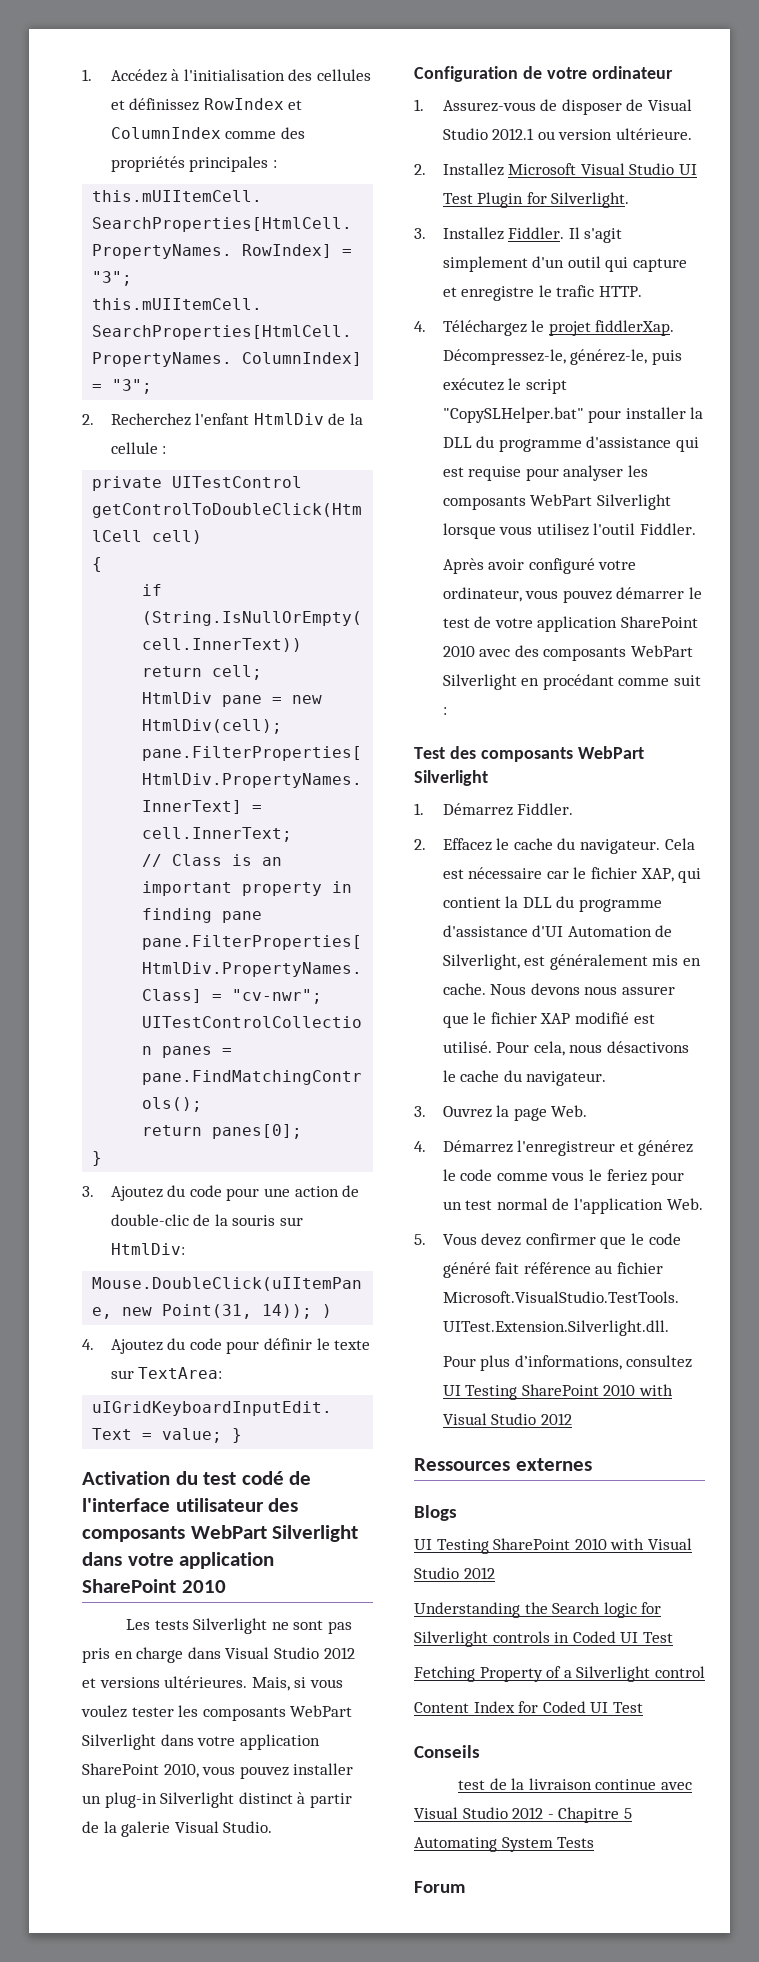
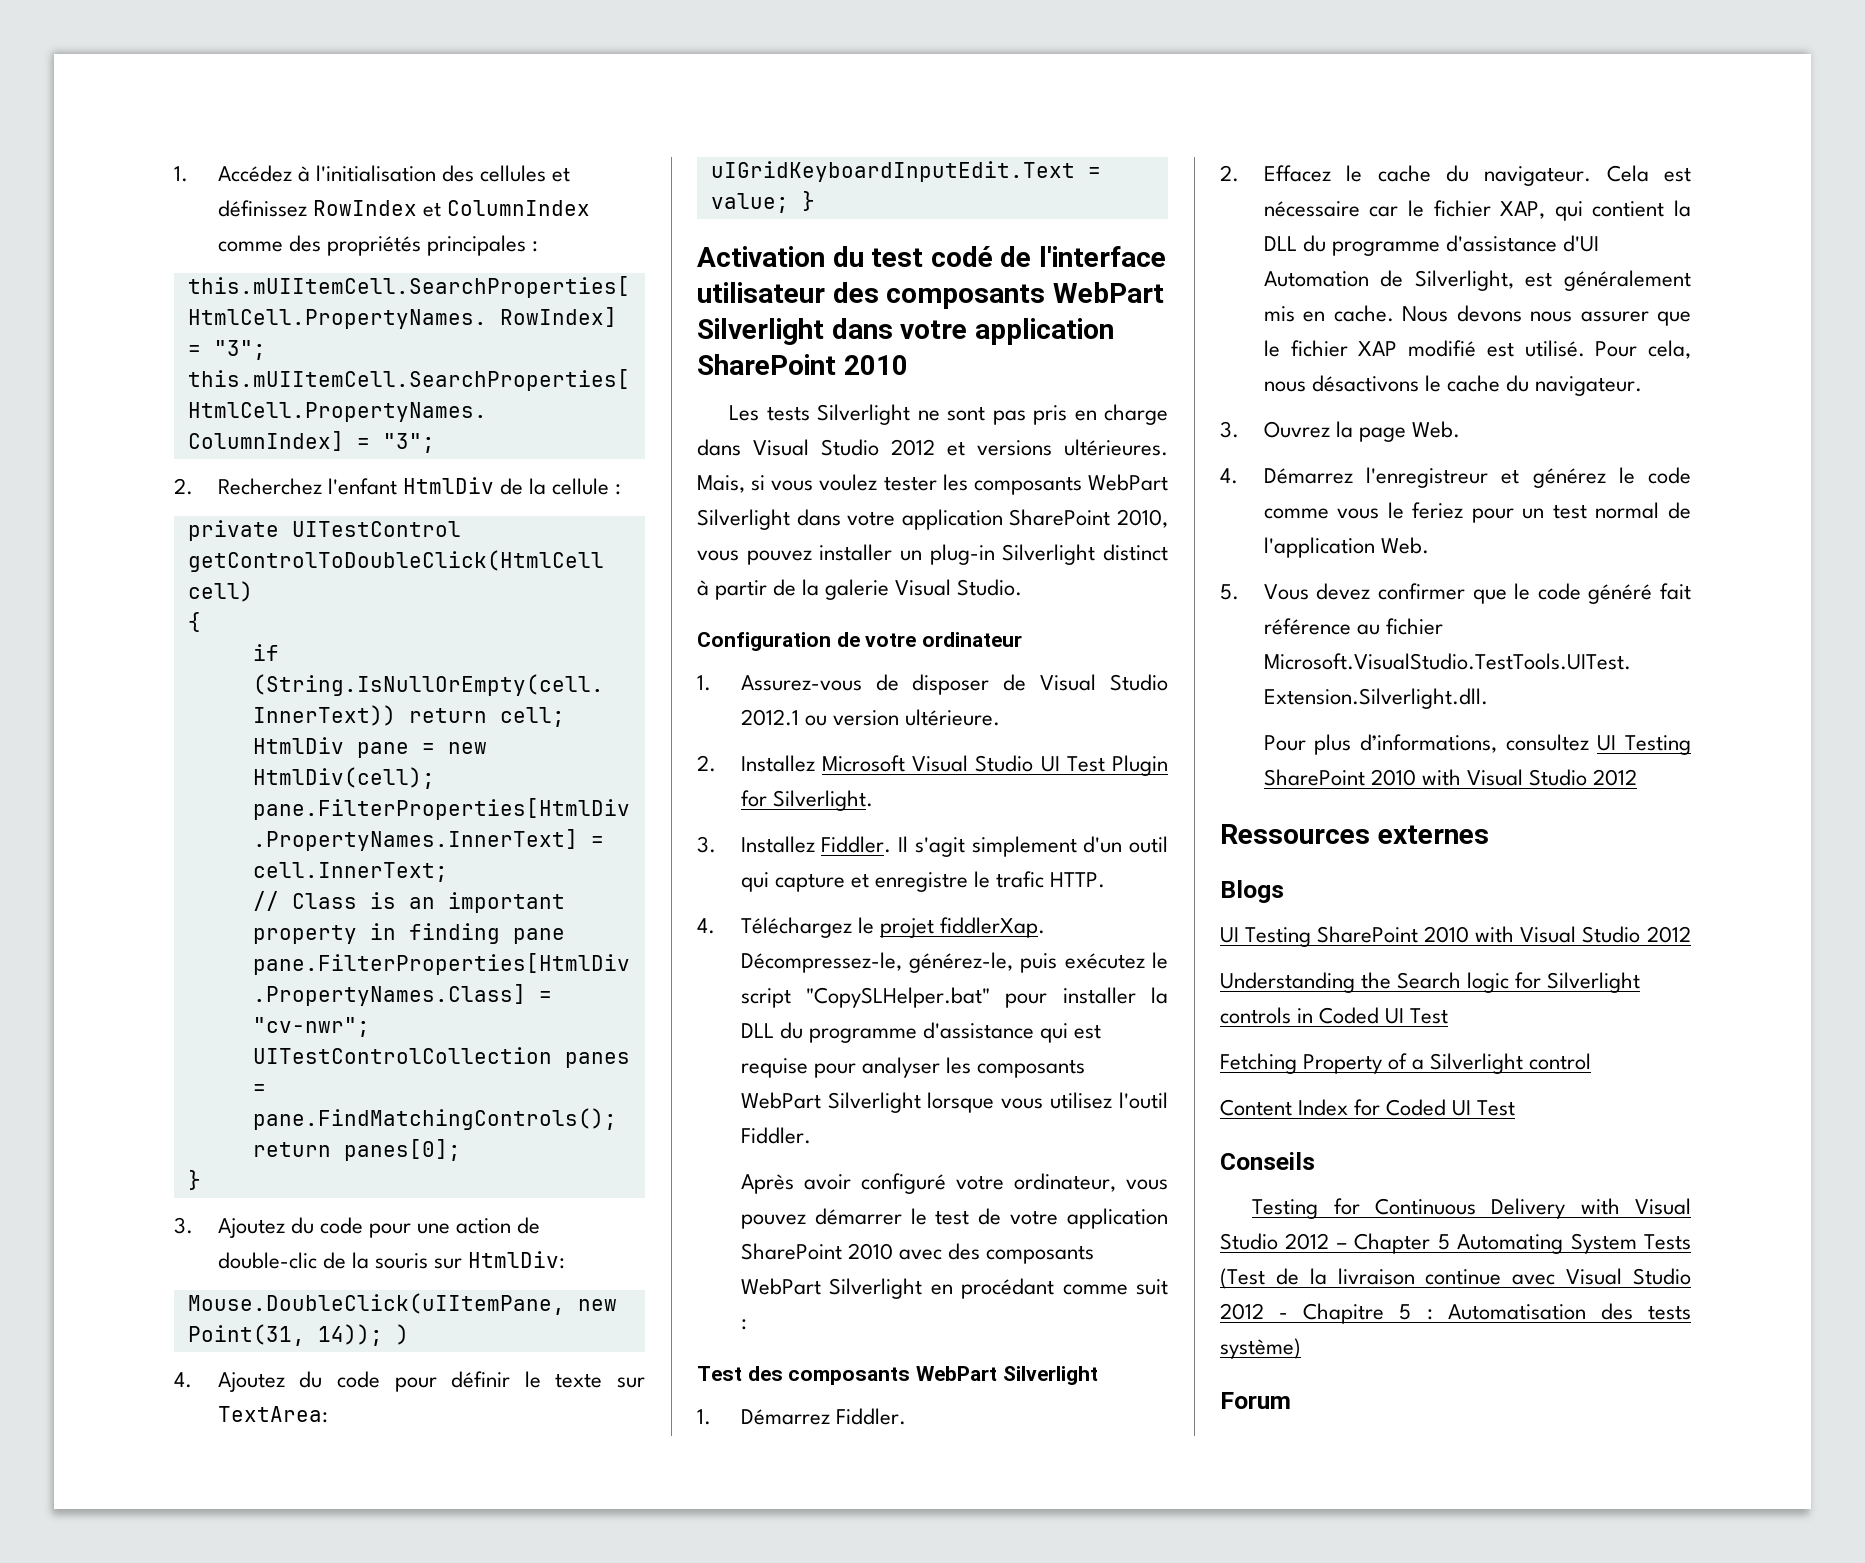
- test de la livraison continue avec Visual Studio 2012 - Chapitre 5 Automating System Tests
+ Testing for Continuous Delivery with Visual Studio 2012 – Chapter 5 Automating System Tests (Test de la livraison continue avec Visual Studio 2012 - Chapitre 5 : Automatisation des tests système)

